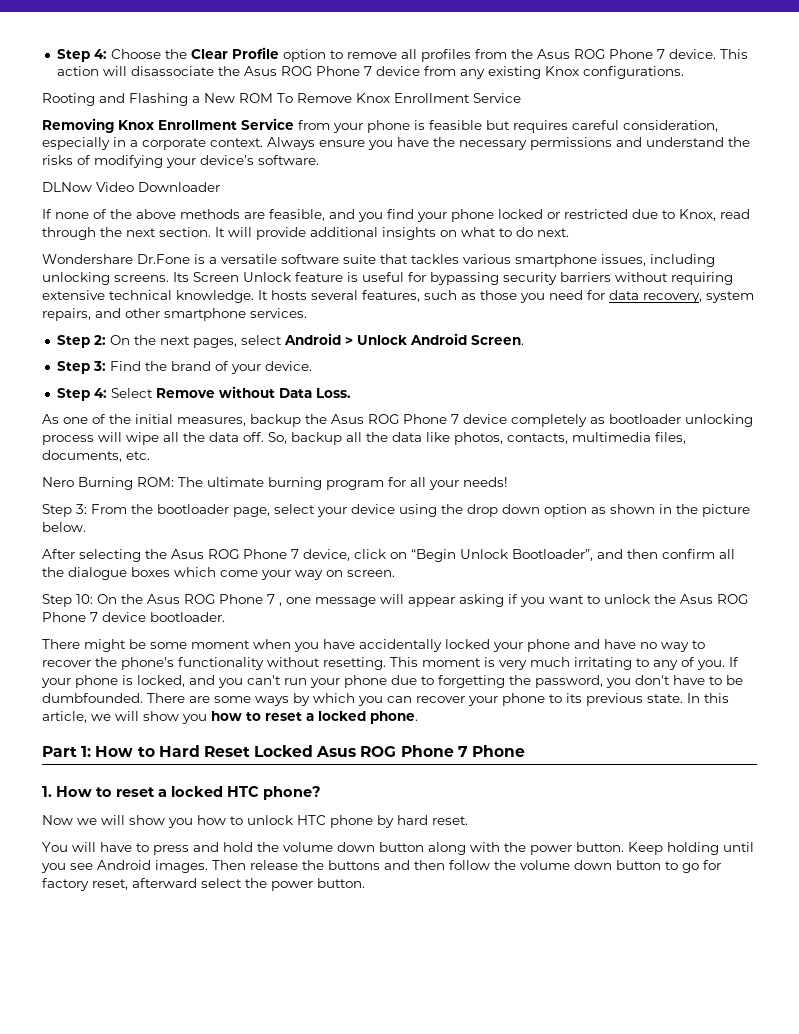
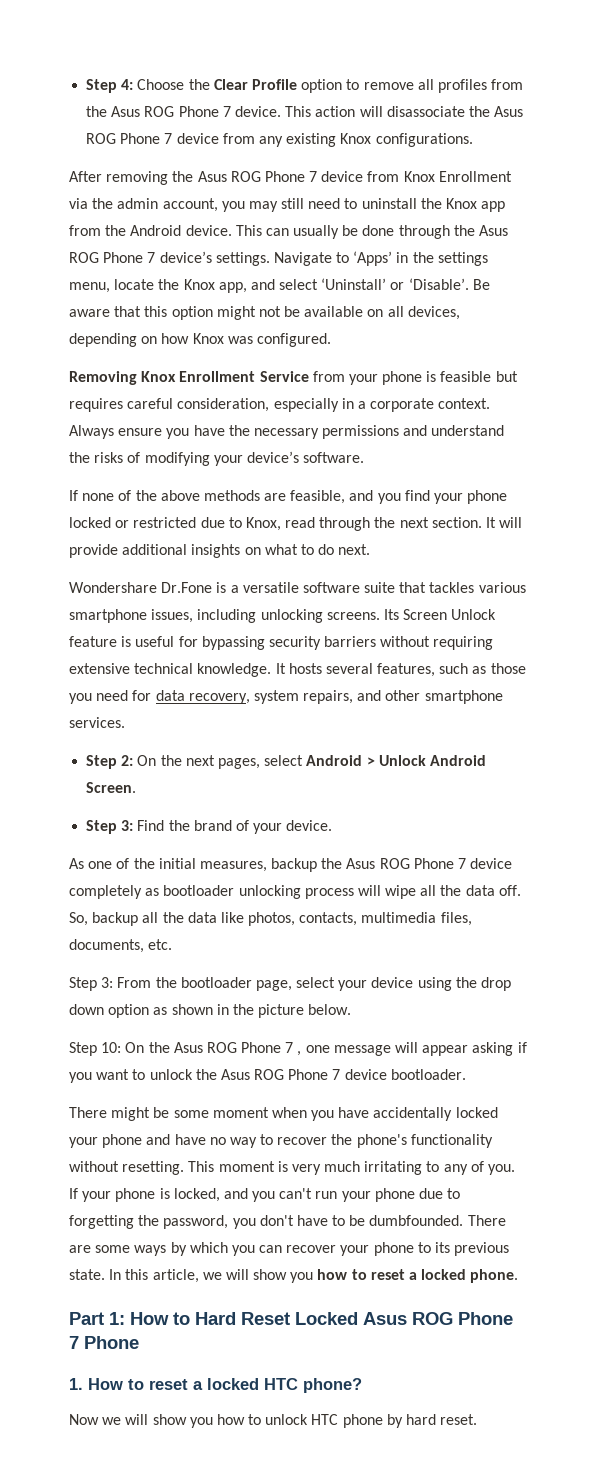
- Rooting and Flashing a New ROM To Remove Knox Enrollment Service
+ After removing the Asus ROG Phone 7 device from Knox Enrollment via the admin account, you may still need to uninstall the Knox app from the Android device. This can usually be done through the Asus ROG Phone 7 device’s settings. Navigate to ‘Apps’ in the settings menu, locate the Knox app, and select ‘Uninstall’ or ‘Disable’. Be aware that this option might not be available on all devices, depending on how Knox was configured.
- DLNow Video Downloader
- Step 4: Select Remove without Data Loss.
- Nero Burning ROM: The ultimate burning program for all your needs!
- After selecting the Asus ROG Phone 7 device, click on “Begin Unlock Bootloader”, and then confirm all the dialogue boxes which come your way on screen.
- You will have to press and hold the volume down button along with the power button. Keep holding until you see Android images. Then release the buttons and then follow the volume down button to go for factory reset, afterward select the power button.

